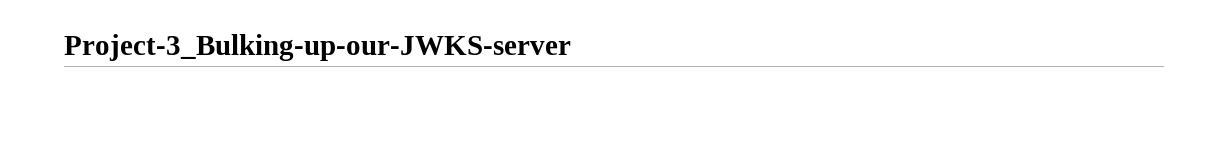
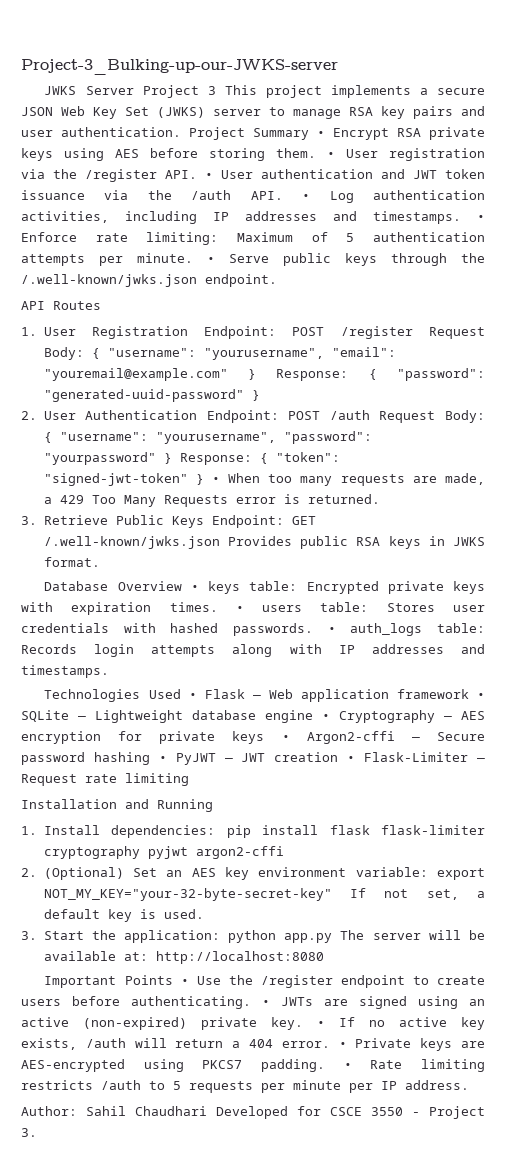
+ JWKS Server Project 3 This project implements a secure JSON Web Key Set (JWKS) server to manage RSA key pairs and user authentication. Project Summary • Encrypt RSA private keys using AES before storing them. • User registration via the /register API. • User authentication and JWT token issuance via the /auth API. • Log authentication activities, including IP addresses and timestamps. • Enforce rate limiting: Maximum of 5 authentication attempts per minute. • Serve public keys through the /.well-known/jwks.json endpoint.
+ API Routes
+ 1. User Registration Endpoint: POST /register Request Body: { "username": "yourusername", "email": "youremail@example.com" } Response: { "password": "generated-uuid-password" }
+ 2. User Authentication Endpoint: POST /auth Request Body: { "username": "yourusername", "password": "yourpassword" } Response: { "token": "signed-jwt-token" } • When too many requests are made, a 429 Too Many Requests error is returned.
+ 3. Retrieve Public Keys Endpoint: GET /.well-known/jwks.json Provides public RSA keys in JWKS format.
+ Database Overview • keys table: Encrypted private keys with expiration times. • users table: Stores user credentials with hashed passwords. • auth_logs table: Records login attempts along with IP addresses and timestamps.
+ Technologies Used • Flask — Web application framework • SQLite — Lightweight database engine • Cryptography — AES encryption for private keys • Argon2-cffi — Secure password hashing • PyJWT — JWT creation • Flask-Limiter — Request rate limiting
+ Installation and Running
+ 1. Install dependencies: pip install flask flask-limiter cryptography pyjwt argon2-cffi
+ 2. (Optional) Set an AES key environment variable: export NOT_MY_KEY="your-32-byte-secret-key" If not set, a default key is used.
+ 3. Start the application: python app.py The server will be available at: http://localhost:8080
+ Important Points • Use the /register endpoint to create users before authenticating. • JWTs are signed using an active (non-expired) private key. • If no active key exists, /auth will return a 404 error. • Private keys are AES-encrypted using PKCS7 padding. • Rate limiting restricts /auth to 5 requests per minute per IP address.
+ Author: Sahil Chaudhari Developed for CSCE 3550 - Project 3.

